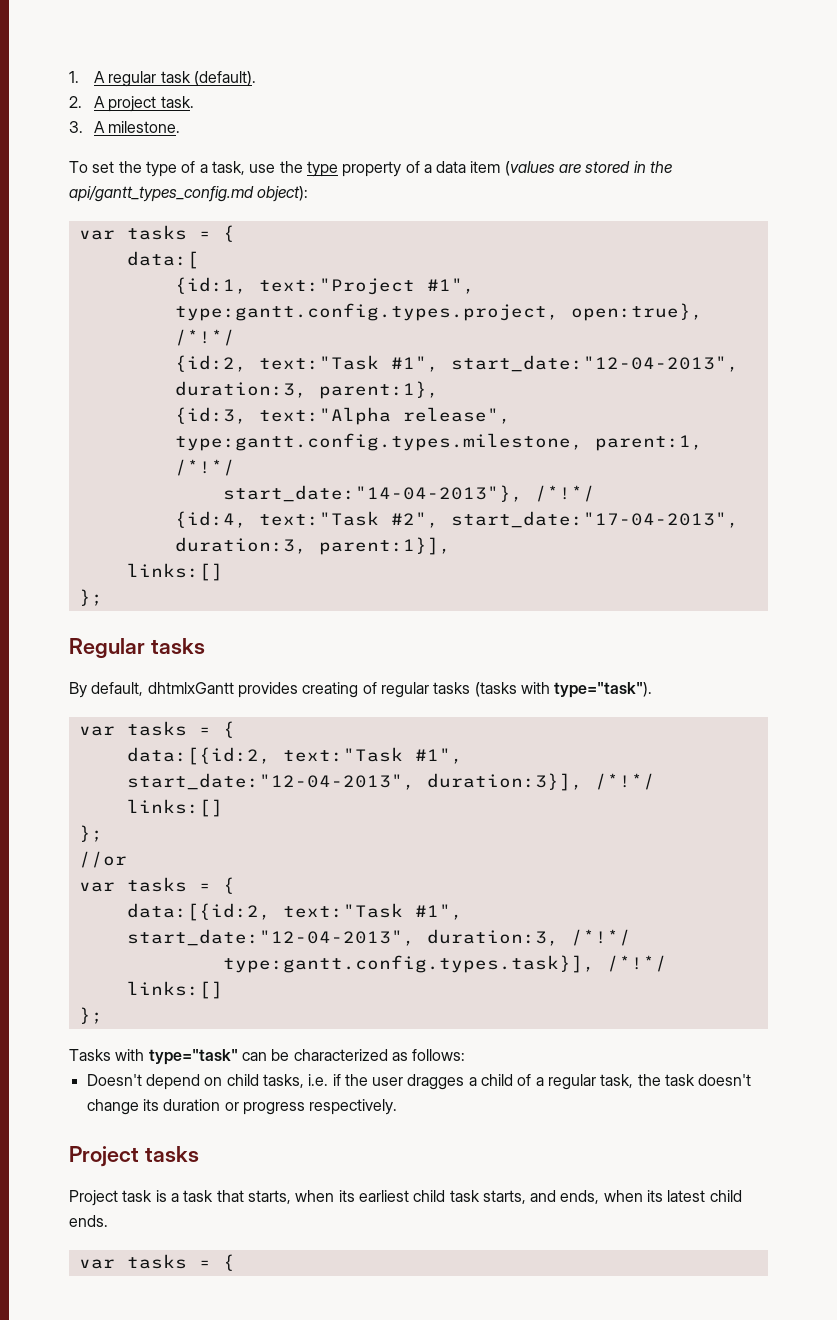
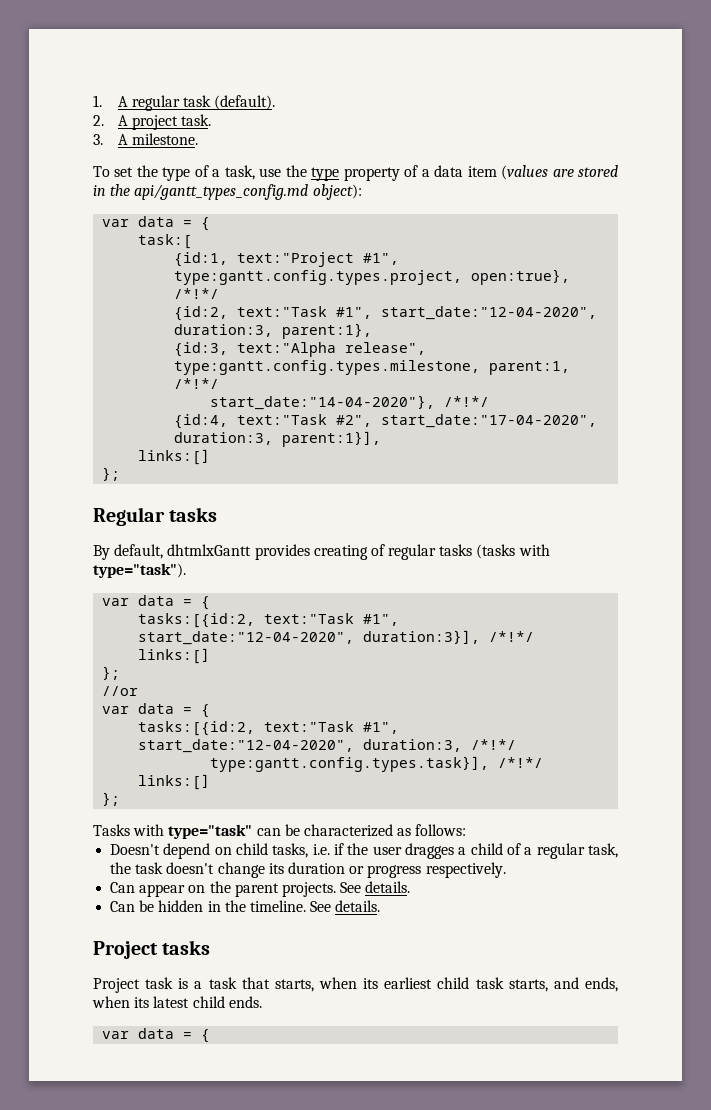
  To set the type of a task, use the type property of a data item (values are stored in the api/gantt_types_config.md object):
- var tasks = {
- data:[
+ var data = {
+ task:[
- {id:2, text:"Task #1", start_date:"12-04-2013", duration:3, parent:1},
+ {id:2, text:"Task #1", start_date:"12-04-2020", duration:3, parent:1},
- start_date:"14-04-2013"}, /*!*/
+ start_date:"14-04-2020"}, /*!*/
- {id:4, text:"Task #2", start_date:"17-04-2013", duration:3, parent:1}],
+ {id:4, text:"Task #2", start_date:"17-04-2020", duration:3, parent:1}],
  By default, dhtmlxGantt provides creating of regular tasks (tasks with type="task").
- var tasks = {
- data:[{id:2, text:"Task #1", start_date:"12-04-2013", duration:3}], /*!*/
+ var data = {
+ tasks:[{id:2, text:"Task #1", start_date:"12-04-2020", duration:3}], /*!*/
  //or
- var tasks = {
- data:[{id:2, text:"Task #1", start_date:"12-04-2013", duration:3, /*!*/
+ var data = {
+ tasks:[{id:2, text:"Task #1", start_date:"12-04-2020", duration:3, /*!*/
+ Can appear on the parent projects. See details.
+ Can be hidden in the timeline. See details.
  Project task is a task that starts, when its earliest child task starts, and ends, when its latest child ends.
- var tasks = {
+ var data = {

